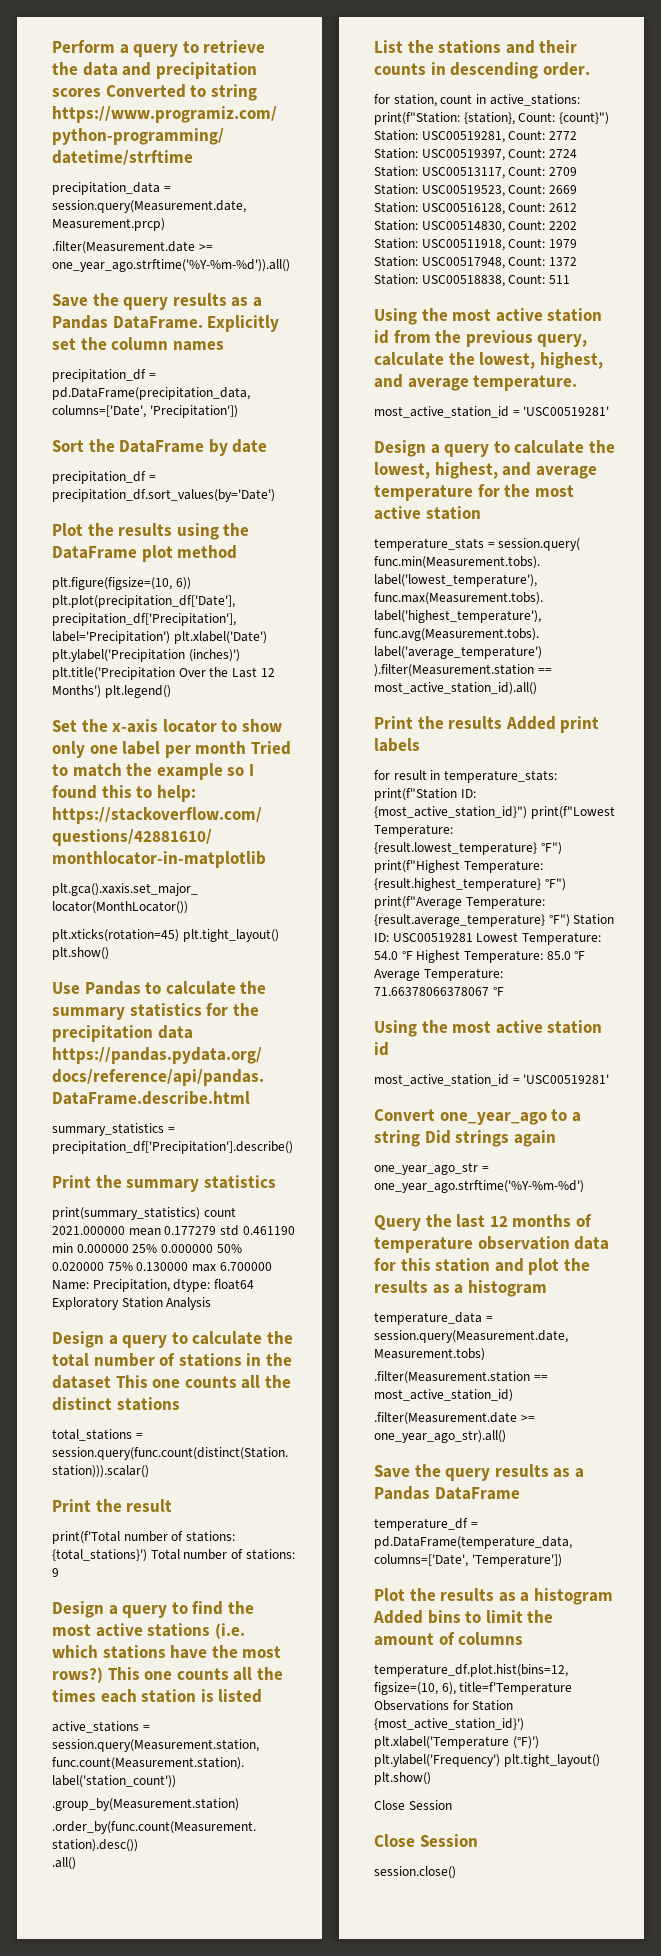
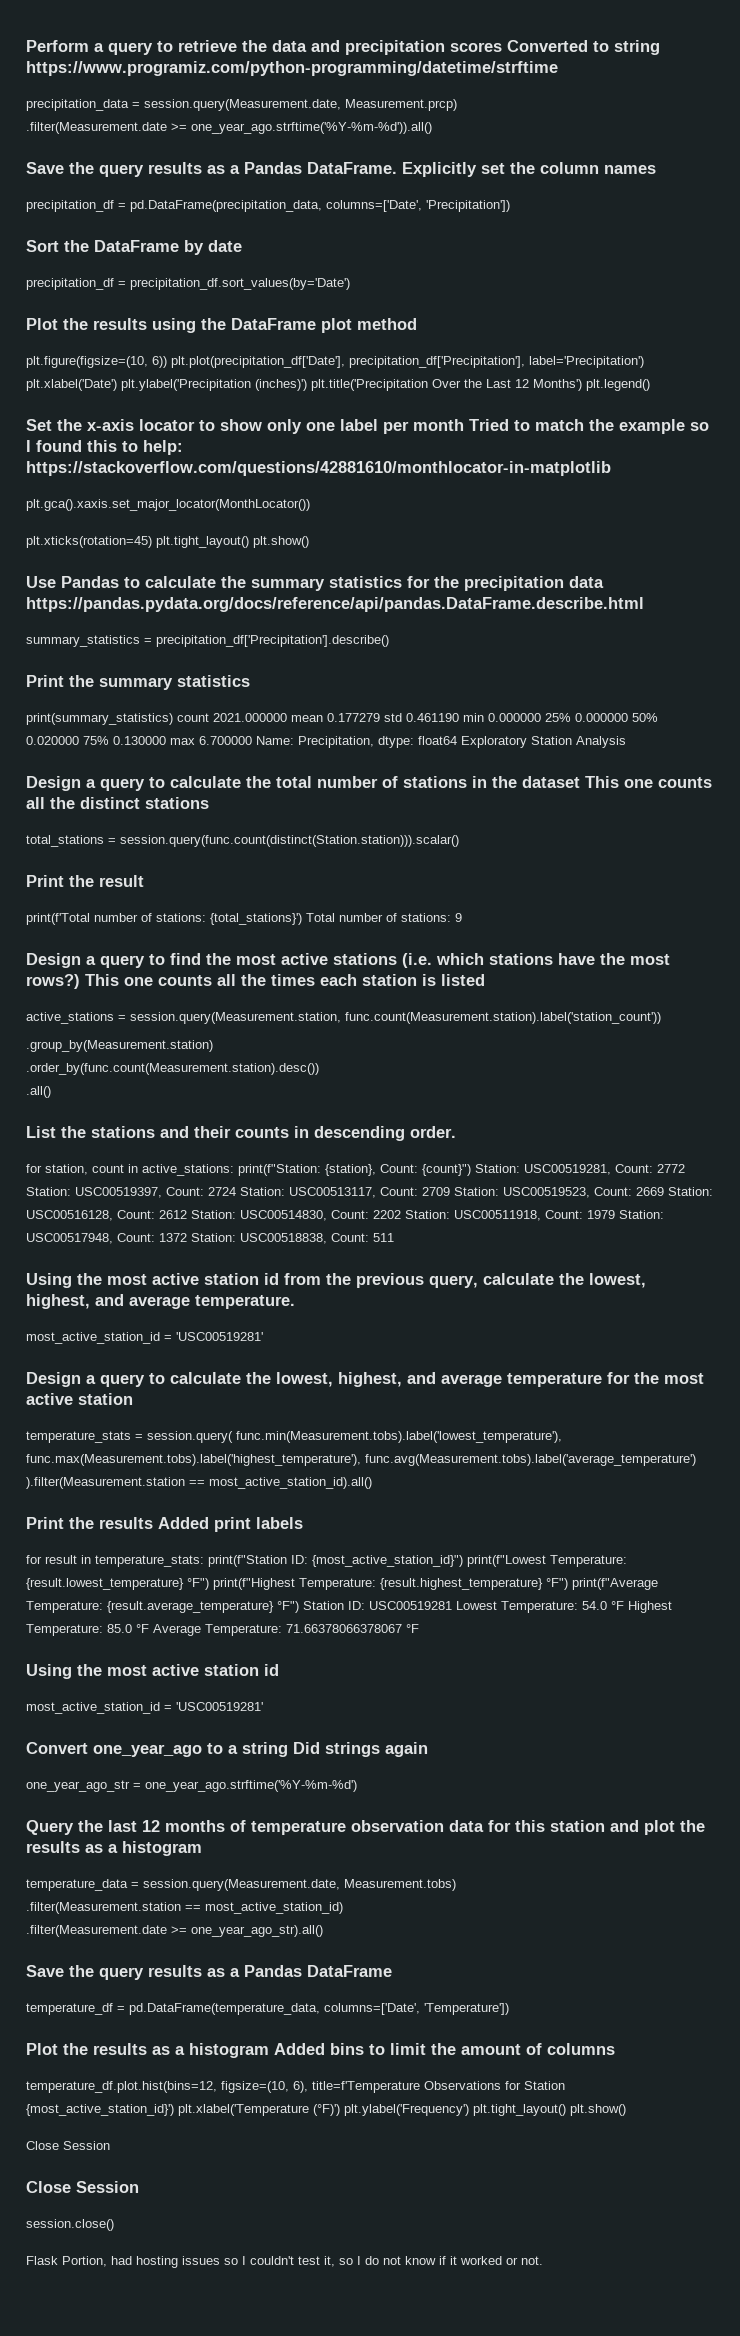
+ Flask Portion, had hosting issues so I couldn't test it, so I do not know if it worked or not.

